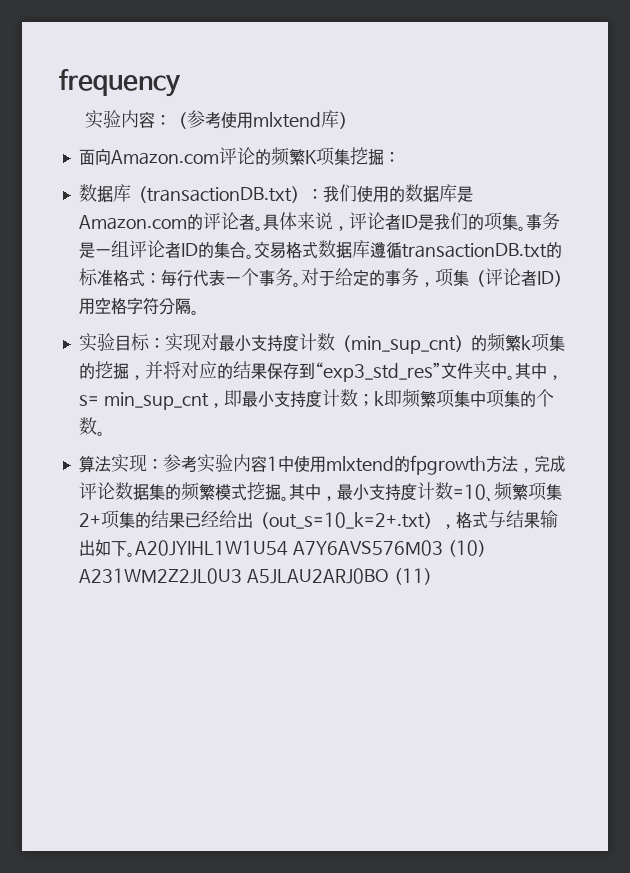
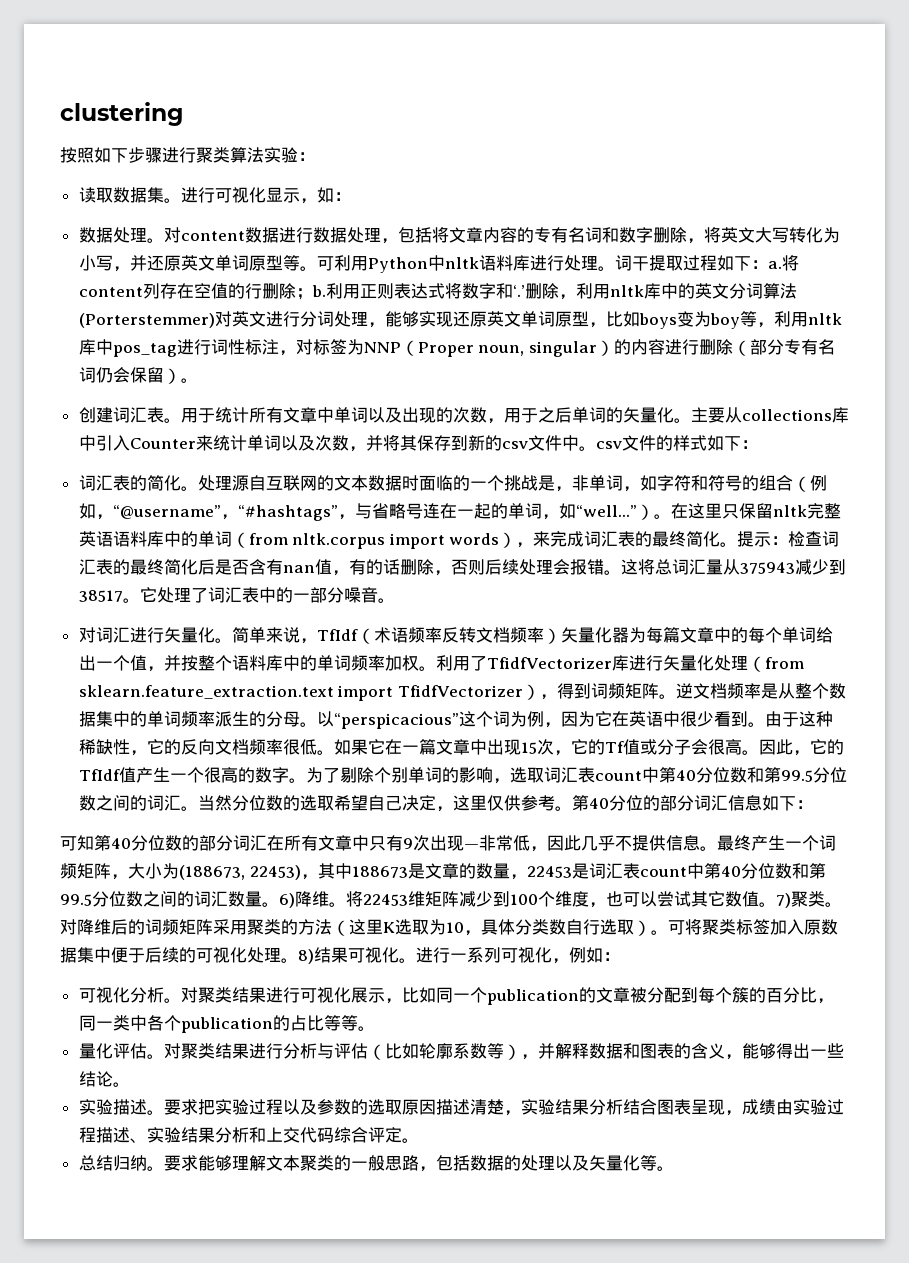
- frequency
- 实验内容：（参考使用mlxtend库）
- 面向Amazon.com评论的频繁K项集挖掘：
- 数据库（transactionDB.txt）：我们使用的数据库是Amazon.com的评论者。具体来说，评论者ID是我们的项集。事务是一组评论者ID的集合。交易格式数据库遵循transactionDB.txt的标准格式：每行代表一个事务。对于给定的事务，项集（评论者ID）用空格字符分隔。
- 实验目标：实现对最小支持度计数（min_sup_cnt）的频繁k项集的挖掘，并将对应的结果保存到“exp3_std_res”文件夹中。其中，s= min_sup_cnt，即最小支持度计数；k即频繁项集中项集的个数。
- 算法实现：参考实验内容1中使用mlxtend的fpgrowth方法，完成评论数据集的频繁模式挖掘。其中，最小支持度计数=10、频繁项集2+项集的结果已经给出（out_s=10_k=2+.txt），格式与结果输出如下。A20JYIHL1W1U54 A7Y6AVS576M03 (10) A231WM2Z2JL0U3 A5JLAU2ARJ0BO (11)
+ clustering
+ 按照如下步骤进行聚类算法实验：
+ 读取数据集。进行可视化显示，如：
+ 数据处理。对content数据进行数据处理，包括将文章内容的专有名词和数字删除，将英文大写转化为小写，并还原英文单词原型等。可利用Python中nltk语料库进行处理。词干提取过程如下：a.将content列存在空值的行删除；b.利用正则表达式将数字和‘.’删除，利用nltk库中的英文分词算法(Porterstemmer)对英文进行分词处理，能够实现还原英文单词原型，比如boys变为boy等，利用nltk库中pos_tag进行词性标注，对标签为NNP（Proper noun, singular）的内容进行删除（部分专有名词仍会保留）。
+ 创建词汇表。用于统计所有文章中单词以及出现的次数，用于之后单词的矢量化。主要从collections库中引入Counter来统计单词以及次数，并将其保存到新的csv文件中。csv文件的样式如下：
+ 词汇表的简化。处理源自互联网的文本数据时面临的一个挑战是，非单词，如字符和符号的组合（例如，“@username”，“#hashtags”，与省略号连在一起的单词，如“well...”）。在这里只保留nltk完整英语语料库中的单词（from nltk.corpus import words），来完成词汇表的最终简化。提示：检查词汇表的最终简化后是否含有nan值，有的话删除，否则后续处理会报错。这将总词汇量从375943减少到38517。它处理了词汇表中的一部分噪音。
+ 对词汇进行矢量化。简单来说，TfIdf（术语频率反转文档频率）矢量化器为每篇文章中的每个单词给出一个值，并按整个语料库中的单词频率加权。利用了TfidfVectorizer库进行矢量化处理（from sklearn.feature_extraction.text import TfidfVectorizer），得到词频矩阵。逆文档频率是从整个数据集中的单词频率派生的分母。以“perspicacious”这个词为例，因为它在英语中很少看到。由于这种稀缺性，它的反向文档频率很低。如果它在一篇文章中出现15次，它的Tf值或分子会很高。因此，它的TfIdf值产生一个很高的数字。为了剔除个别单词的影响，选取词汇表count中第40分位数和第99.5分位数之间的词汇。当然分位数的选取希望自己决定，这里仅供参考。第40分位的部分词汇信息如下：
+ 可知第40分位数的部分词汇在所有文章中只有9次出现—非常低，因此几乎不提供信息。最终产生一个词频矩阵，大小为(188673, 22453)，其中188673是文章的数量，22453是词汇表count中第40分位数和第99.5分位数之间的词汇数量。6)降维。将22453维矩阵减少到100个维度，也可以尝试其它数值。7)聚类。对降维后的词频矩阵采用聚类的方法（这里K选取为10，具体分类数自行选取）。可将聚类标签加入原数据集中便于后续的可视化处理。8)结果可视化。进行一系列可视化，例如：
+ 可视化分析。对聚类结果进行可视化展示，比如同一个publication的文章被分配到每个簇的百分比，同一类中各个publication的占比等等。
+ 量化评估。对聚类结果进行分析与评估（比如轮廓系数等），并解释数据和图表的含义，能够得出一些结论。
+ 实验描述。要求把实验过程以及参数的选取原因描述清楚，实验结果分析结合图表呈现，成绩由实验过程描述、实验结果分析和上交代码综合评定。
+ 总结归纳。要求能够理解文本聚类的一般思路，包括数据的处理以及矢量化等。

